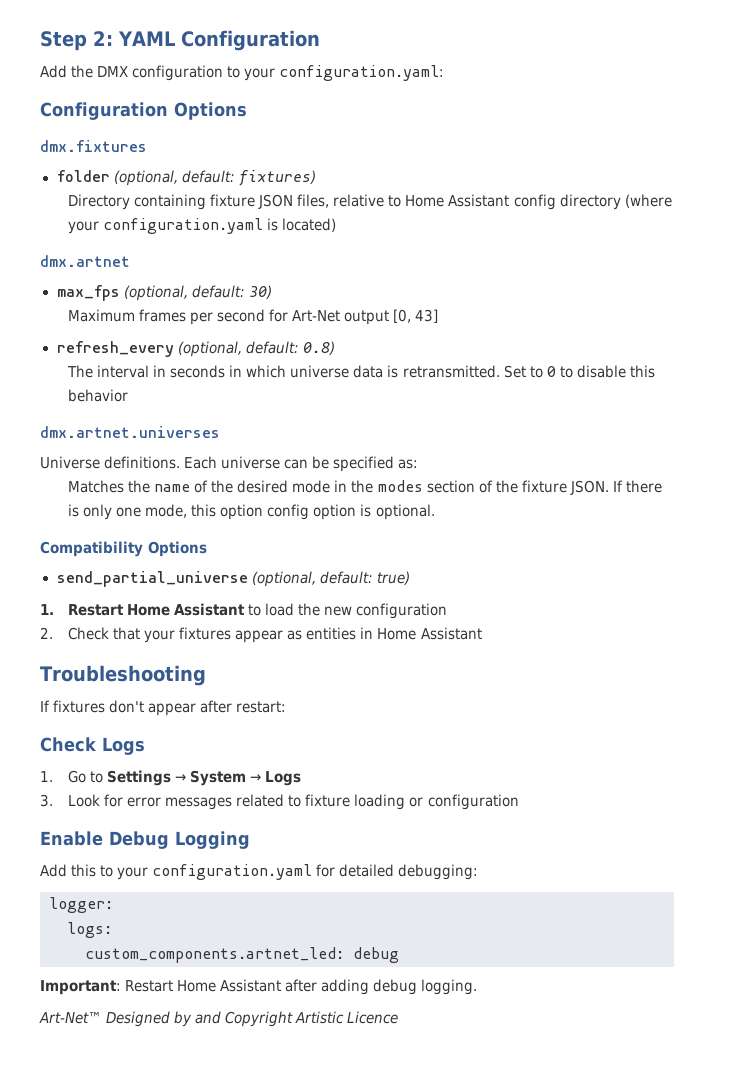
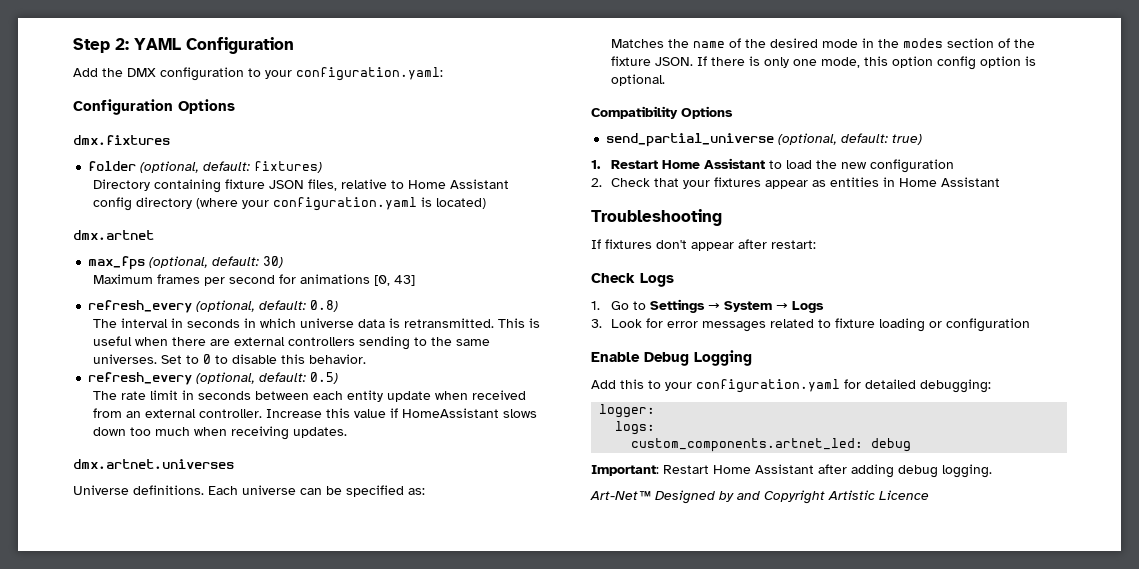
- Maximum frames per second for Art-Net output [0, 43]
+ Maximum frames per second for animations [0, 43]
+ This is useful when there are external controllers sending to the same universes.
- Set to 0 to disable this behavior
+ Set to 0 to disable this behavior.
+ refresh_every (optional, default: 0.5)
+ The rate limit in seconds between each entity update when received from an external controller. Increase this value if HomeAssistant slows down too much when receiving updates.

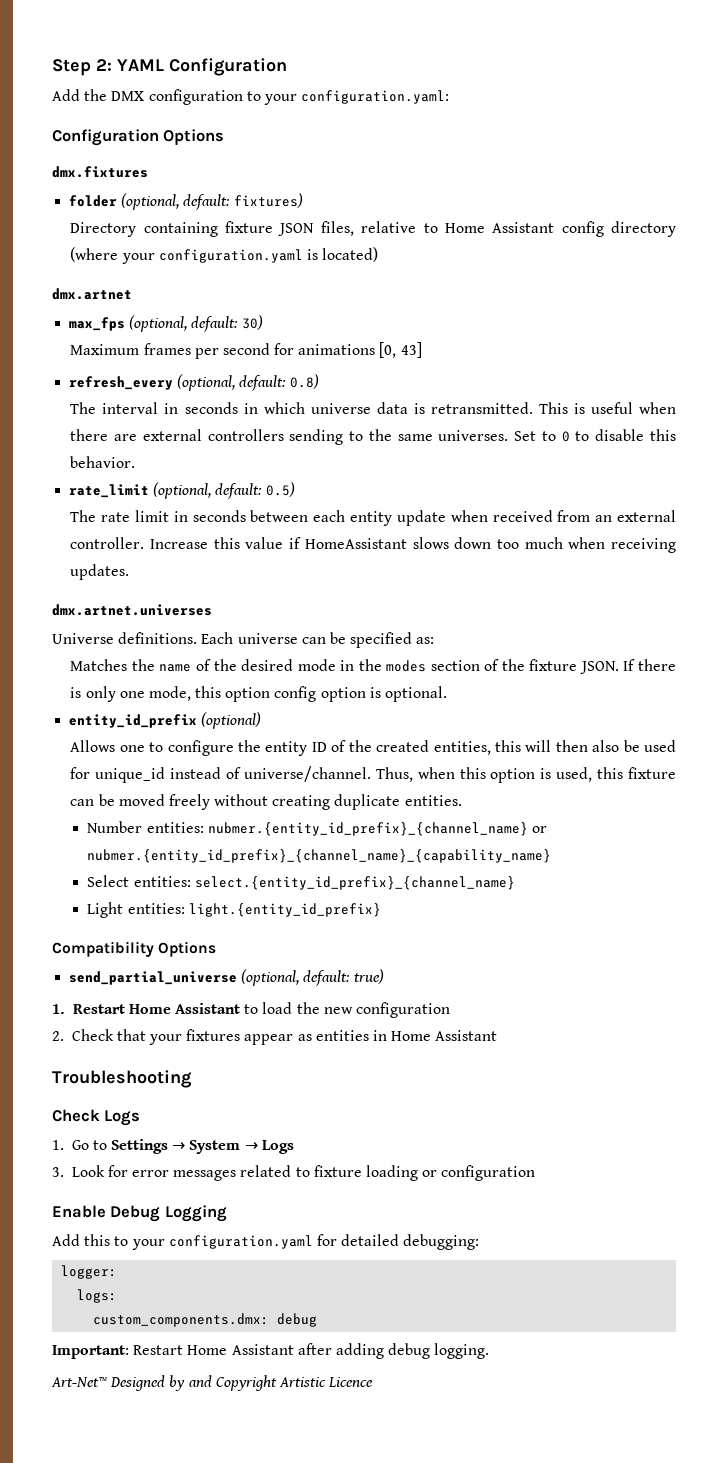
- refresh_every (optional, default: 0.5)
+ rate_limit (optional, default: 0.5)
+ entity_id_prefix (optional)
+ Allows one to configure the entity ID of the created entities, this will then also be used for unique_id instead of universe/channel. Thus, when this option is used, this fixture can be moved freely without creating duplicate entities.
+ Number entities: nubmer.{entity_id_prefix}_{channel_name} or nubmer.{entity_id_prefix}_{channel_name}_{capability_name}
+ Select entities: select.{entity_id_prefix}_{channel_name}
+ Light entities: light.{entity_id_prefix}
- If fixtures don't appear after restart:
- custom_components.artnet_led: debug
+ custom_components.dmx: debug

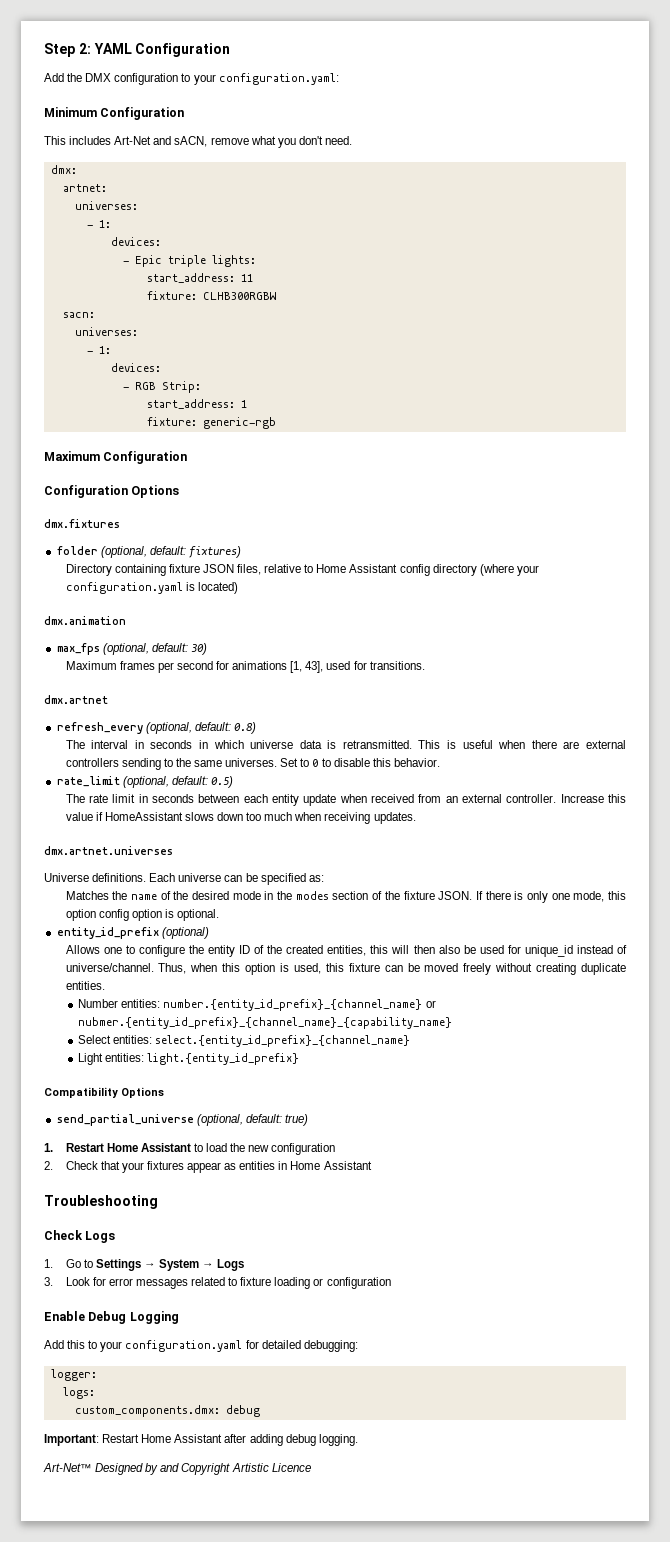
+ Minimum Configuration
+ This includes Art-Net and sACN, remove what you don't need.
+ dmx:
+ artnet:
+ universes:
+ - 1:
+ devices:
+ - Epic triple lights:
+ start_address: 11
+ fixture: CLHB300RGBW
+ sacn:
+ universes:
+ - 1:
+ devices:
+ - RGB Strip:
+ start_address: 1
+ fixture: generic-rgb
+ Maximum Configuration
- dmx.artnet
+ dmx.animation
- Maximum frames per second for animations [0, 43]
+ Maximum frames per second for animations [1, 43], used for transitions.
+ dmx.artnet
- Number entities: nubmer.{entity_id_prefix}_{channel_name} or nubmer.{entity_id_prefix}_{channel_name}_{capability_name}
+ Number entities: number.{entity_id_prefix}_{channel_name} or nubmer.{entity_id_prefix}_{channel_name}_{capability_name}

